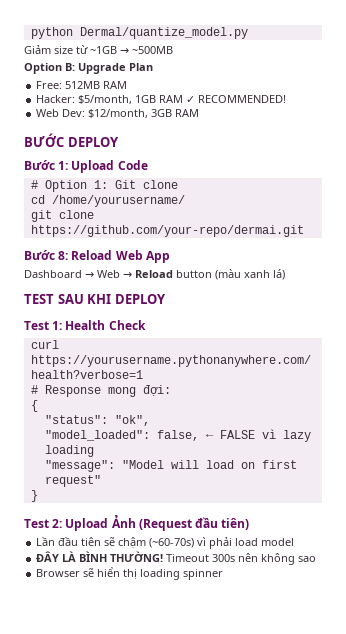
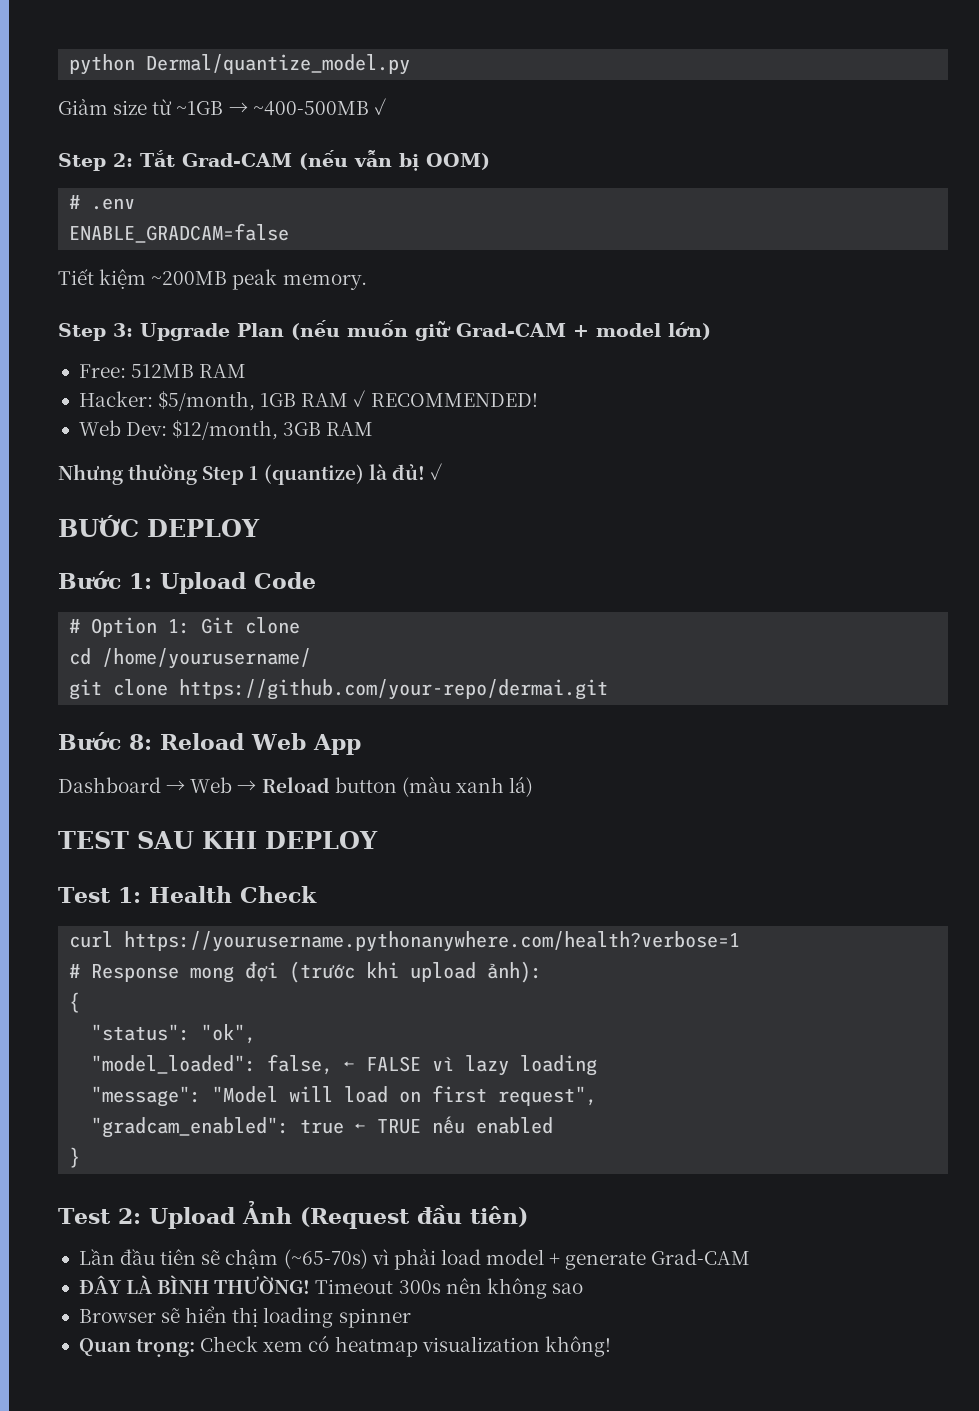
- Giảm size từ ~1GB → ~500MB
- Option B: Upgrade Plan
+ Giảm size từ ~1GB → ~400-500MB ✓
+ Step 2: Tắt Grad-CAM (nếu vẫn bị OOM)
+ # .env
+ ENABLE_GRADCAM=false
+ Tiết kiệm ~200MB peak memory.
+ Step 3: Upgrade Plan (nếu muốn giữ Grad-CAM + model lớn)
+ Nhưng thường Step 1 (quantize) là đủ! ✓
- # Response mong đợi:
+ # Response mong đợi (trước khi upload ảnh):
- "message": "Model will load on first request"
+ "message": "Model will load on first request",
+ "gradcam_enabled": true ← TRUE nếu enabled
- Lần đầu tiên sẽ chậm (~60-70s) vì phải load model
+ Lần đầu tiên sẽ chậm (~65-70s) vì phải load model + generate Grad-CAM
+ Quan trọng: Check xem có heatmap visualization không!

